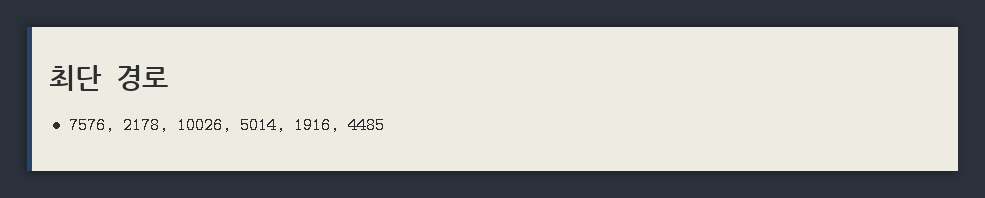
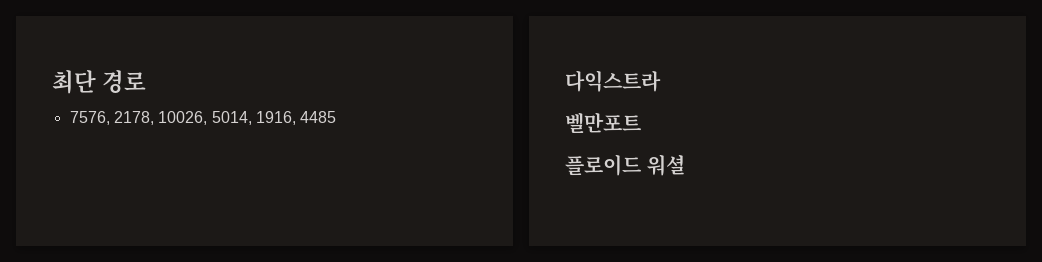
+ 다익스트라
+ 벨만포트
+ 플로이드 워셜

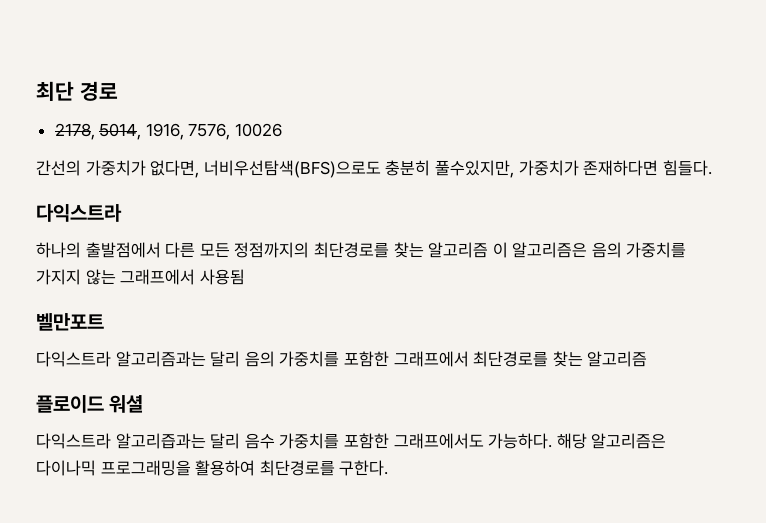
- 7576, 2178, 10026, 5014, 1916, 4485
+ 2178, 5014, 1916, 7576, 10026
+ 간선의 가중치가 없다면, 너비우선탐색(BFS)으로도 충분히 풀수있지만, 가중치가 존재하다면 힘들다.
  다익스트라
+ 하나의 출발점에서 다른 모든 정점까지의 최단경로를 찾는 알고리즘 이 알고리즘은 음의 가중치를 가지지 않는 그래프에서 사용됨
  벨만포트
+ 다익스트라 알고리즘과는 달리 음의 가중치를 포함한 그래프에서 최단경로를 찾는 알고리즘
  플로이드 워셜
+ 다익스트라 알고리즙과는 달리 음수 가중치를 포함한 그래프에서도 가능하다. 해당 알고리즘은 다이나믹 프로그래밍을 활용하여 최단경로를 구한다.

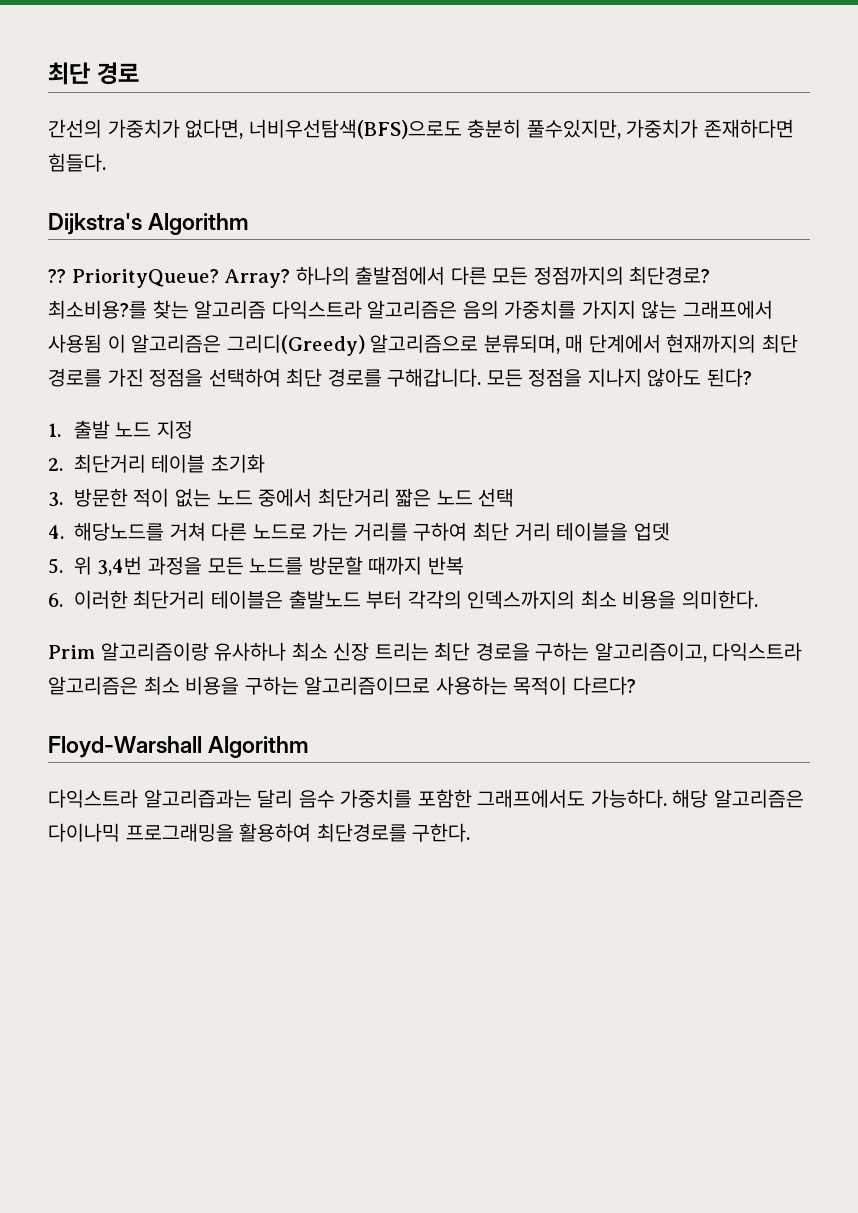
- 2178, 5014, 1916, 7576, 10026
  간선의 가중치가 없다면, 너비우선탐색(BFS)으로도 충분히 풀수있지만, 가중치가 존재하다면 힘들다.
- 다익스트라
- 하나의 출발점에서 다른 모든 정점까지의 최단경로를 찾는 알고리즘 이 알고리즘은 음의 가중치를 가지지 않는 그래프에서 사용됨
- 벨만포트
- 다익스트라 알고리즘과는 달리 음의 가중치를 포함한 그래프에서 최단경로를 찾는 알고리즘
- 플로이드 워셜
+ Dijkstra's Algorithm
+ ?? PriorityQueue? Array? 하나의 출발점에서 다른 모든 정점까지의 최단경로? 최소비용?를 찾는 알고리즘 다익스트라 알고리즘은 음의 가중치를 가지지 않는 그래프에서 사용됨 이 알고리즘은 그리디(Greedy) 알고리즘으로 분류되며, 매 단계에서 현재까지의 최단 경로를 가진 정점을 선택하여 최단 경로를 구해갑니다. 모든 정점을 지나지 않아도 된다?
+ 1. 출발 노드 지정
+ 2. 최단거리 테이블 초기화
+ 3. 방문한 적이 없는 노드 중에서 최단거리 짧은 노드 선택
+ 4. 해당노드를 거쳐 다른 노드로 가는 거리를 구하여 최단 거리 테이블을 업뎃
+ 5. 위 3,4번 과정을 모든 노드를 방문할 때까지 반복
+ 6. 이러한 최단거리 테이블은 출발노드 부터 각각의 인덱스까지의 최소 비용을 의미한다.
+ Prim 알고리즘이랑 유사하나 최소 신장 트리는 최단 경로을 구하는 알고리즘이고, 다익스트라 알고리즘은 최소 비용을 구하는 알고리즘이므로 사용하는 목적이 다르다?
+ Floyd-Warshall Algorithm

